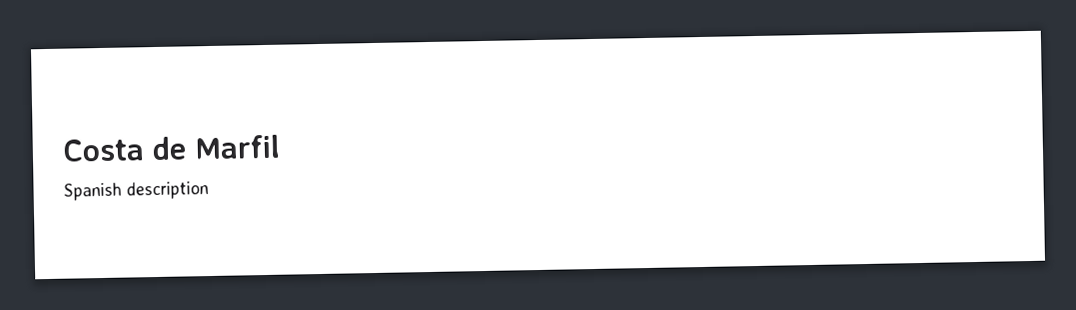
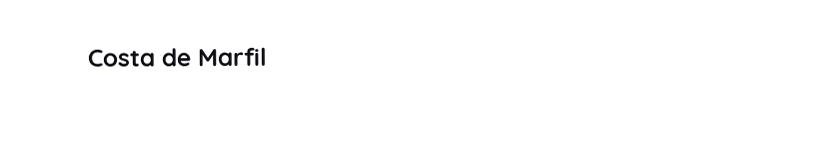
- Spanish description

